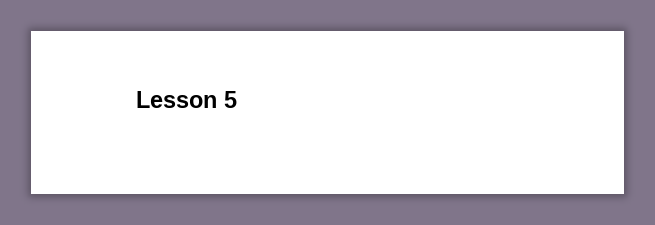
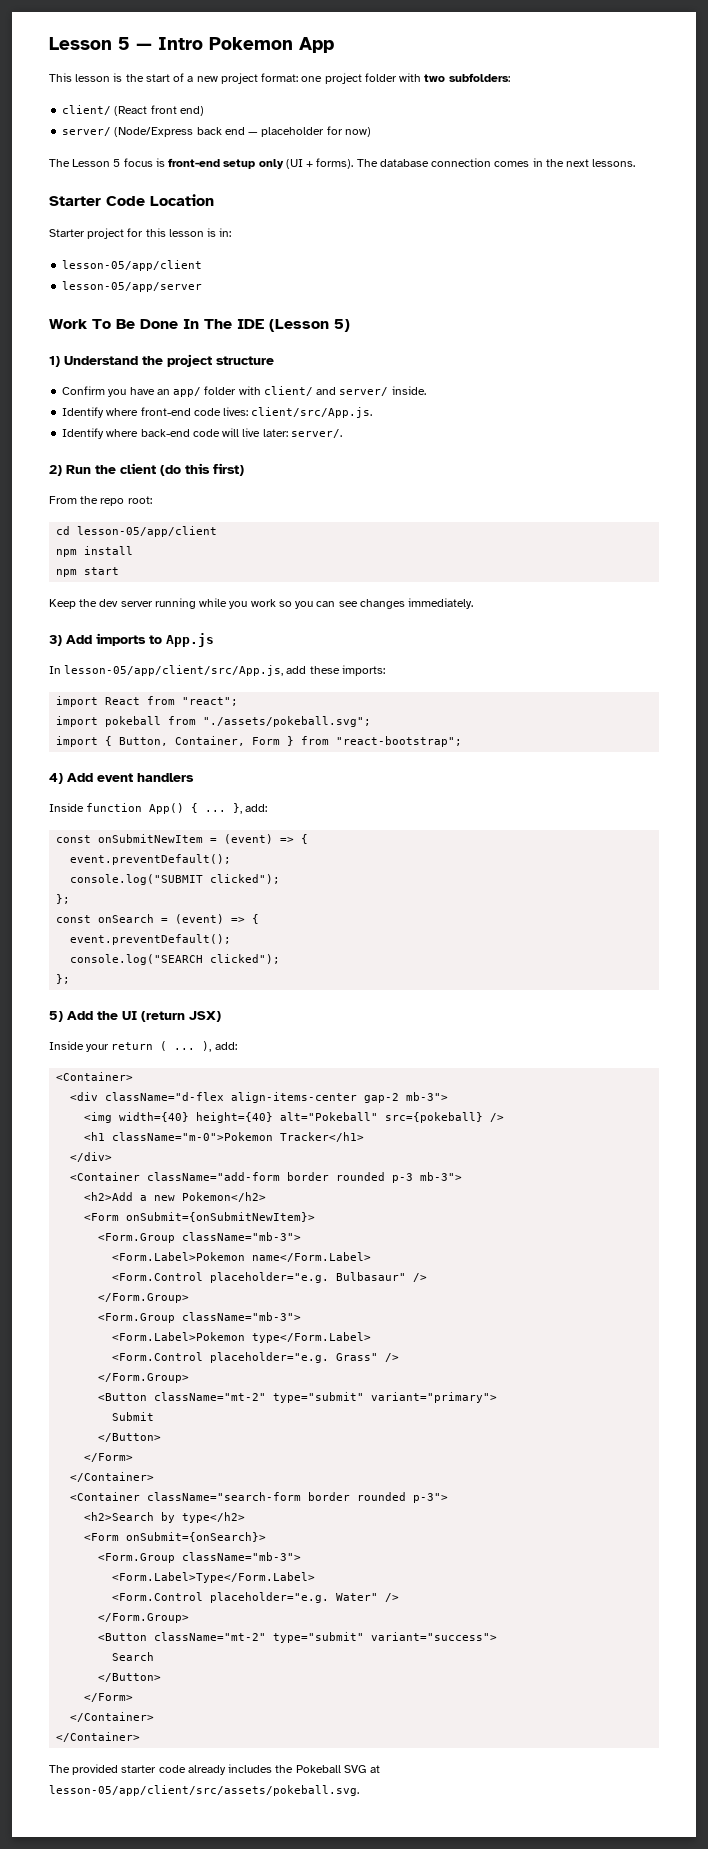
- Lesson 5
+ Lesson 5 — Intro Pokemon App
+ This lesson is the start of a new project format: one project folder with two subfolders:
+ client/ (React front end)
+ server/ (Node/Express back end — placeholder for now)
+ The Lesson 5 focus is front-end setup only (UI + forms). The database connection comes in the next lessons.
+ Starter Code Location
+ Starter project for this lesson is in:
+ lesson-05/app/client
+ lesson-05/app/server
+ Work To Be Done In The IDE (Lesson 5)
+ 1) Understand the project structure
+ Confirm you have an app/ folder with client/ and server/ inside.
+ Identify where front-end code lives: client/src/App.js.
+ Identify where back-end code will live later: server/.
+ 2) Run the client (do this first)
+ From the repo root:
+ cd lesson-05/app/client
+ npm install
+ npm start
+ Keep the dev server running while you work so you can see changes immediately.
+ 3) Add imports to App.js
+ In lesson-05/app/client/src/App.js, add these imports:
+ import React from "react";
+ import pokeball from "./assets/pokeball.svg";
+ import { Button, Container, Form } from "react-bootstrap";
+ 4) Add event handlers
+ Inside function App() { ... }, add:
+ const onSubmitNewItem = (event) => {
+ event.preventDefault();
+ console.log("SUBMIT clicked");
+ };
+ const onSearch = (event) => {
+ event.preventDefault();
+ console.log("SEARCH clicked");
+ };
+ 5) Add the UI (return JSX)
+ Inside your return ( ... ), add:
+ <Container>
+ <div className="d-flex align-items-center gap-2 mb-3">
+ <img width={40} height={40} alt="Pokeball" src={pokeball} />
+ <h1 className="m-0">Pokemon Tracker</h1>
+ </div>
+ <Container className="add-form border rounded p-3 mb-3">
+ <h2>Add a new Pokemon</h2>
+ <Form onSubmit={onSubmitNewItem}>
+ <Form.Group className="mb-3">
+ <Form.Label>Pokemon name</Form.Label>
+ <Form.Control placeholder="e.g. Bulbasaur" />
+ </Form.Group>
+ <Form.Group className="mb-3">
+ <Form.Label>Pokemon type</Form.Label>
+ <Form.Control placeholder="e.g. Grass" />
+ </Form.Group>
+ <Button className="mt-2" type="submit" variant="primary">
+ Submit
+ </Button>
+ </Form>
+ </Container>
+ <Container className="search-form border rounded p-3">
+ <h2>Search by type</h2>
+ <Form onSubmit={onSearch}>
+ <Form.Group className="mb-3">
+ <Form.Label>Type</Form.Label>
+ <Form.Control placeholder="e.g. Water" />
+ </Form.Group>
+ <Button className="mt-2" type="submit" variant="success">
+ Search
+ </Button>
+ </Form>
+ </Container>
+ </Container>
+ The provided starter code already includes the Pokeball SVG at lesson-05/app/client/src/assets/pokeball.svg.

